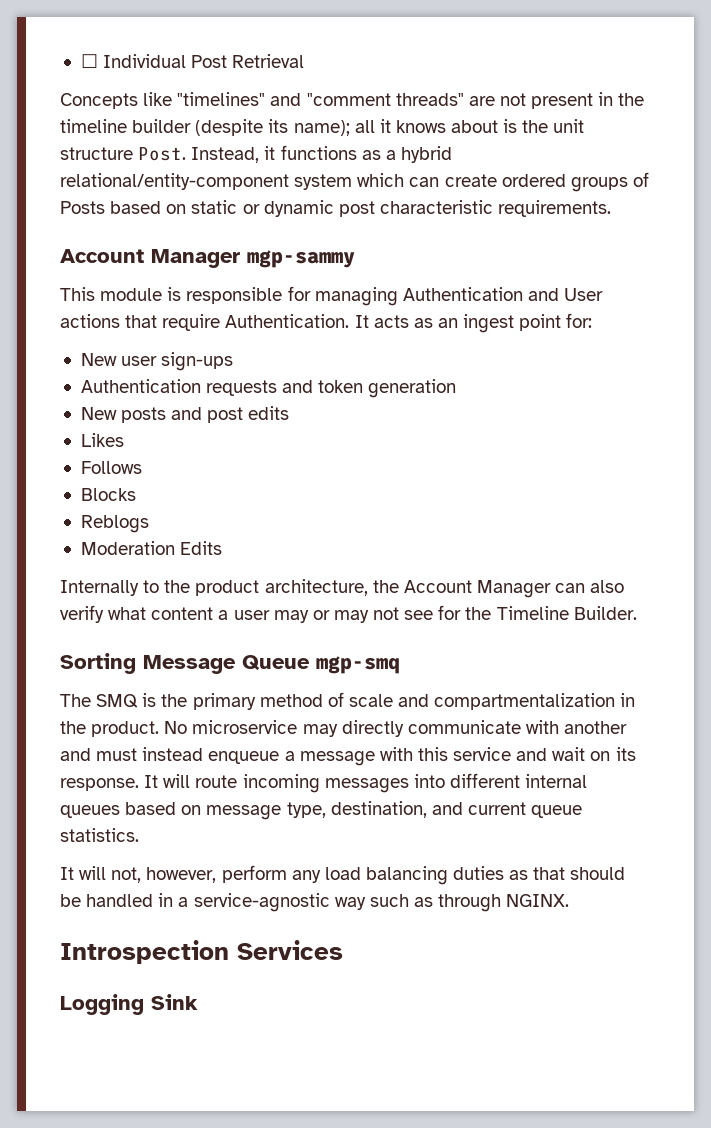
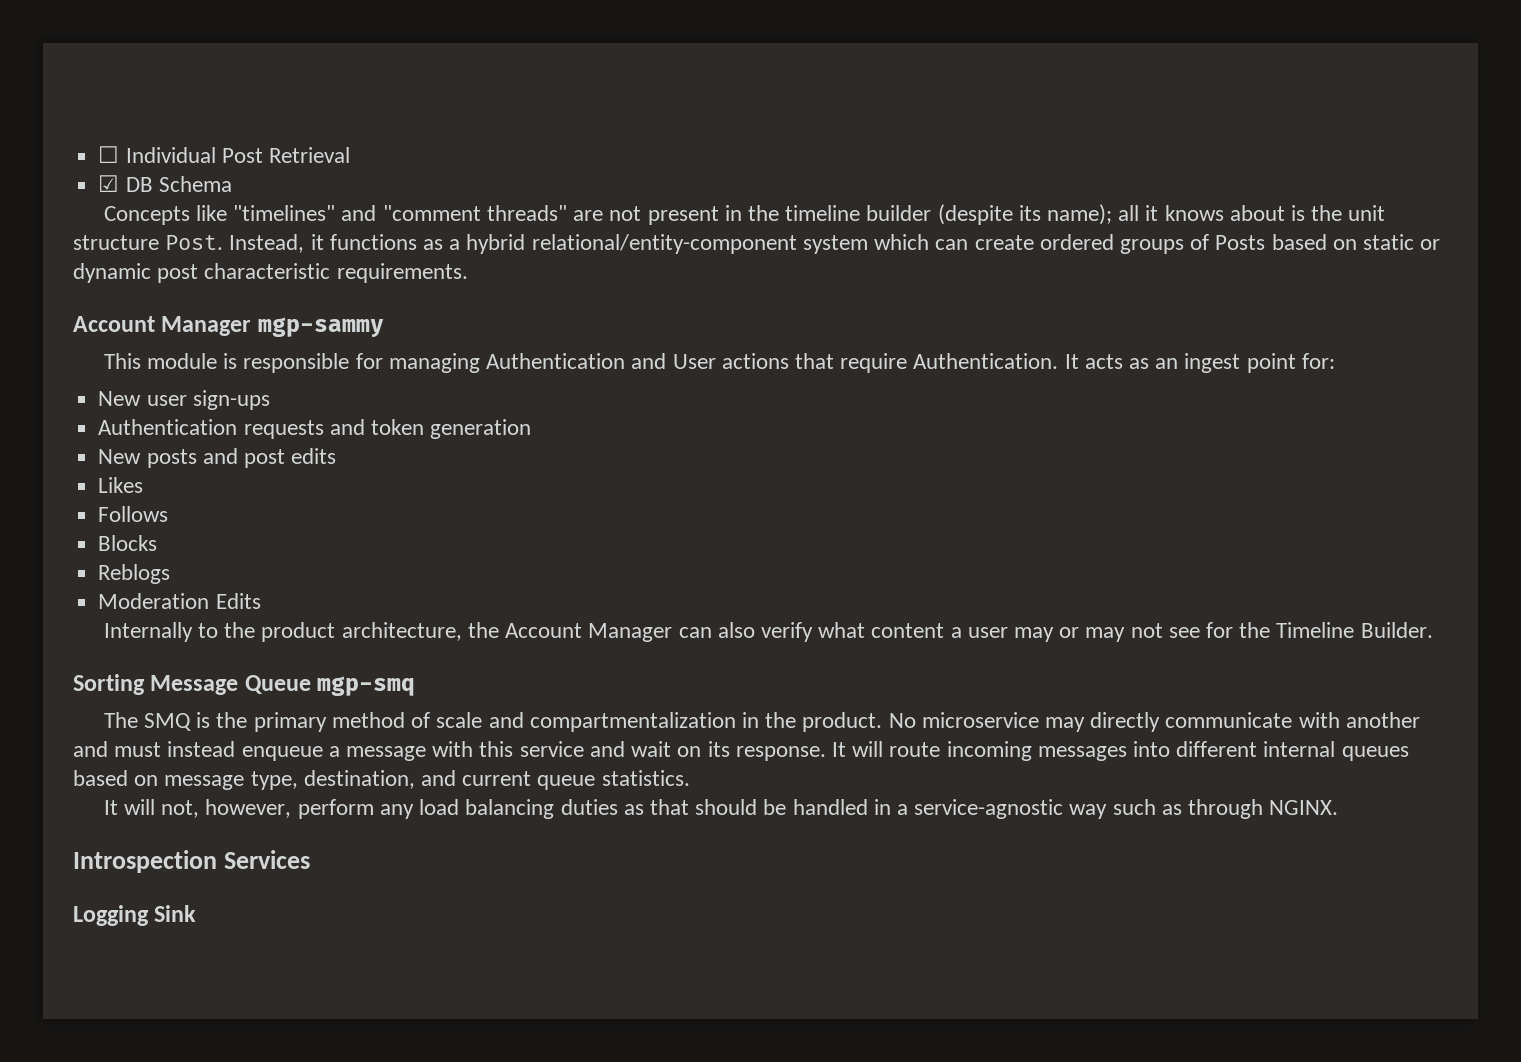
+ ☑ DB Schema

